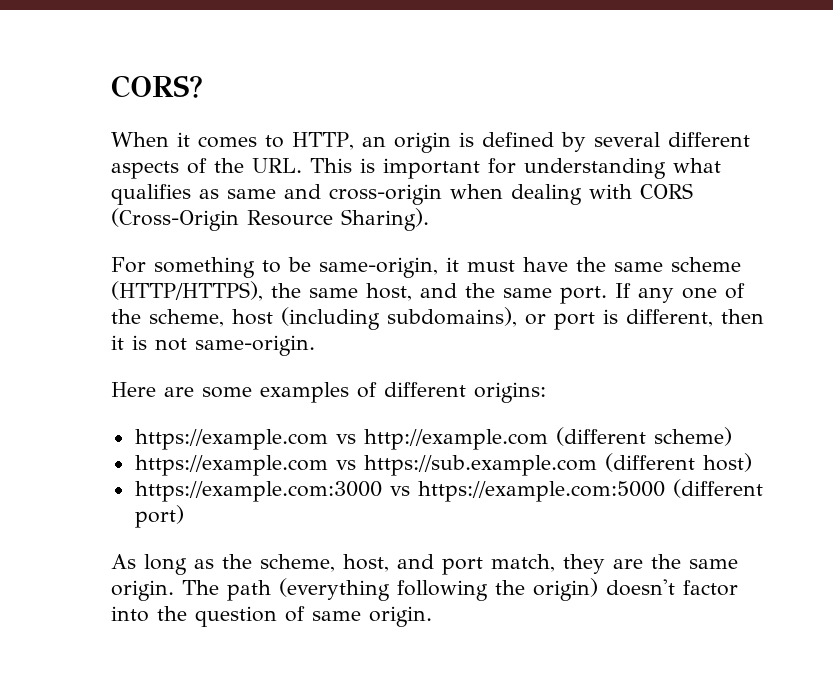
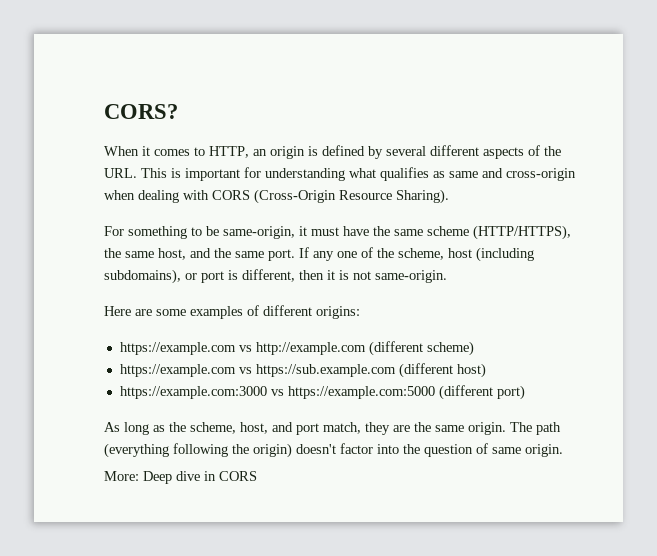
+ More: Deep dive in CORS

